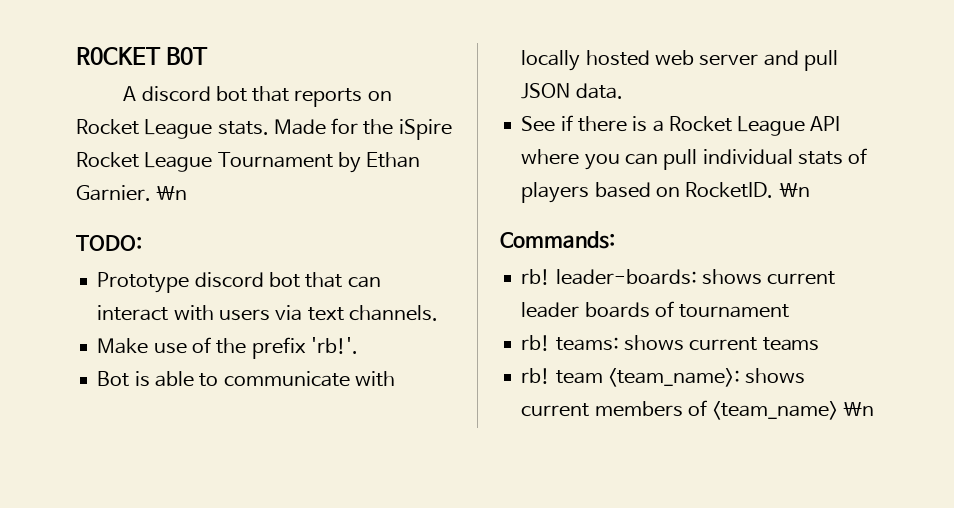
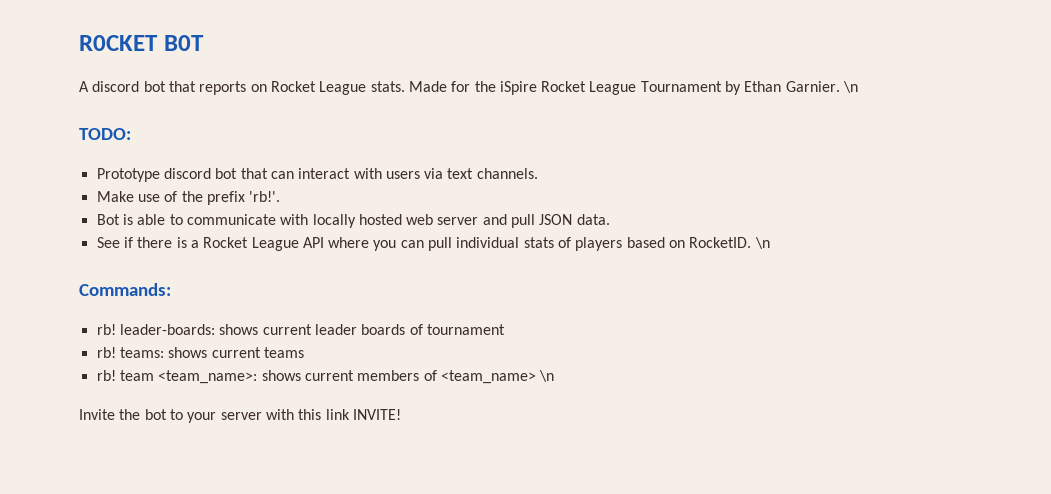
+ Invite the bot to your server with this link INVITE!

